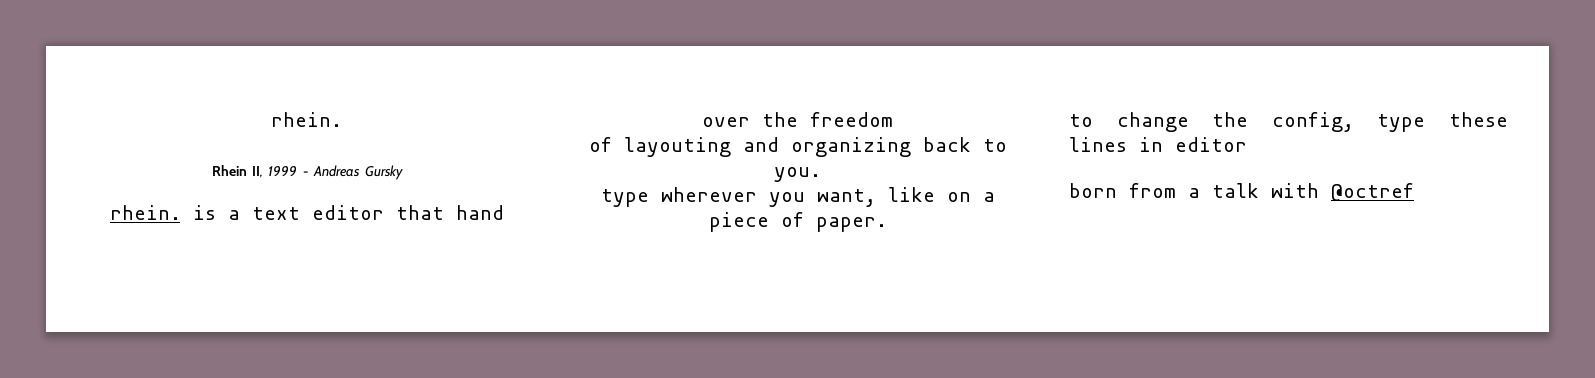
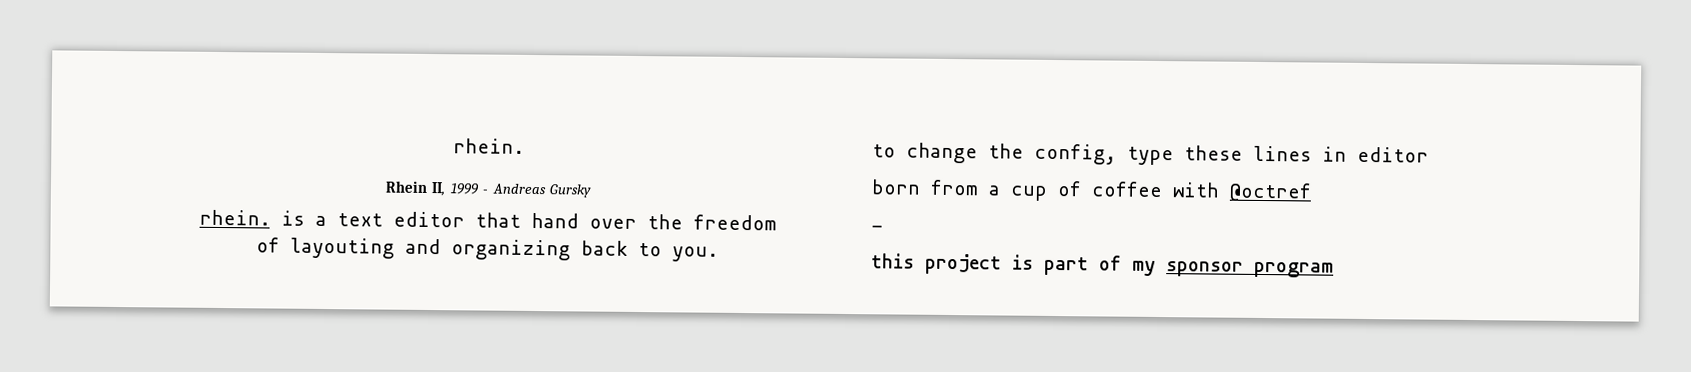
- type wherever you want, like on a piece of paper.
- born from a talk with @octref
+ born from a cup of coffee with @octref
+ -
+ this project is part of my sponsor program

